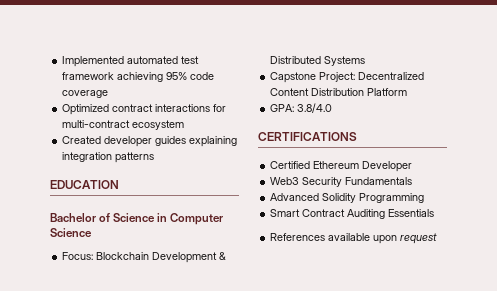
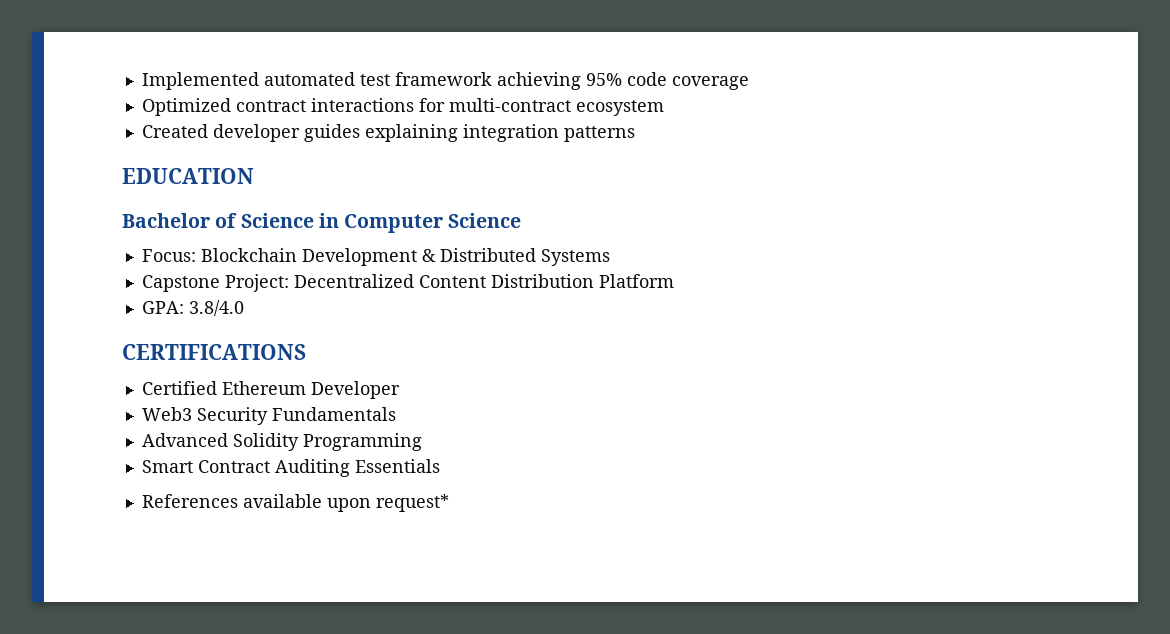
- References available upon request
+ References available upon request*

